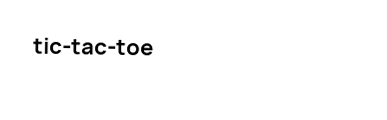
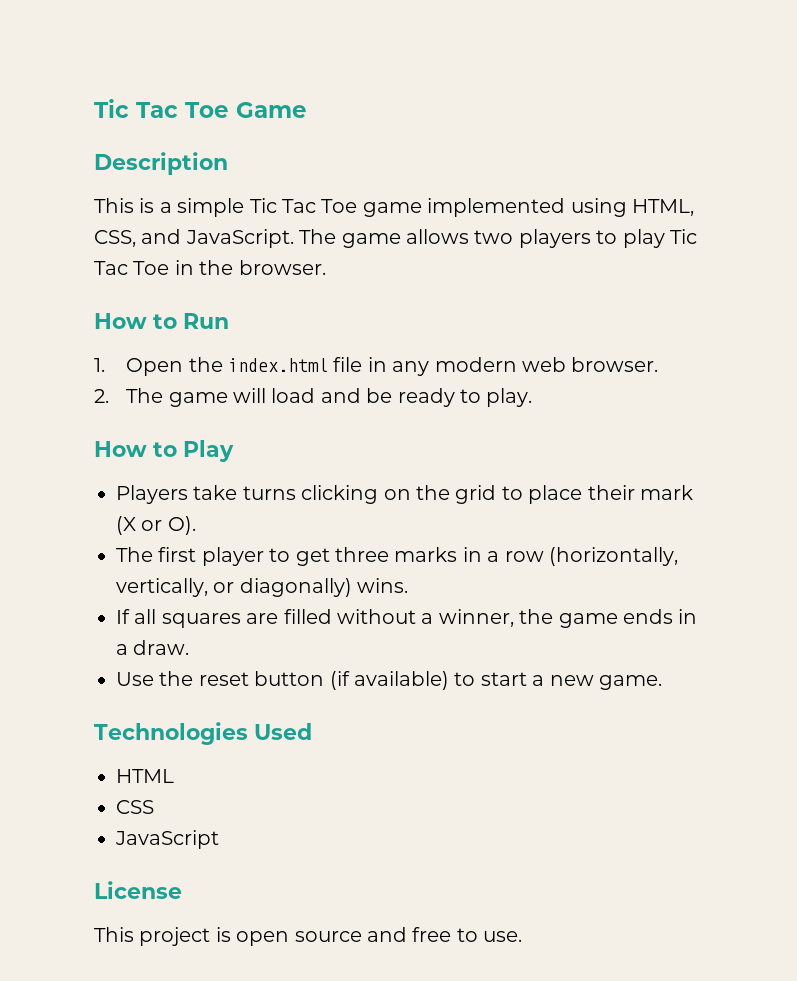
- tic-tac-toe
+ Tic Tac Toe Game
+ Description
+ This is a simple Tic Tac Toe game implemented using HTML, CSS, and JavaScript. The game allows two players to play Tic Tac Toe in the browser.
+ How to Run
+ 1. Open the index.html file in any modern web browser.
+ 2. The game will load and be ready to play.
+ How to Play
+ Players take turns clicking on the grid to place their mark (X or O).
+ The first player to get three marks in a row (horizontally, vertically, or diagonally) wins.
+ If all squares are filled without a winner, the game ends in a draw.
+ Use the reset button (if available) to start a new game.
+ Technologies Used
+ HTML
+ CSS
+ JavaScript
+ License
+ This project is open source and free to use.

